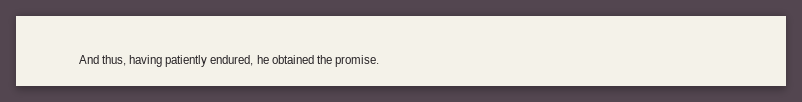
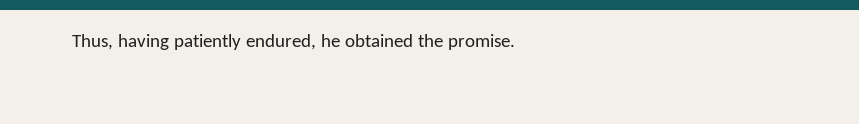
- And thus, having patiently endured, he obtained the promise.
+ Thus, having patiently endured, he obtained the promise.

